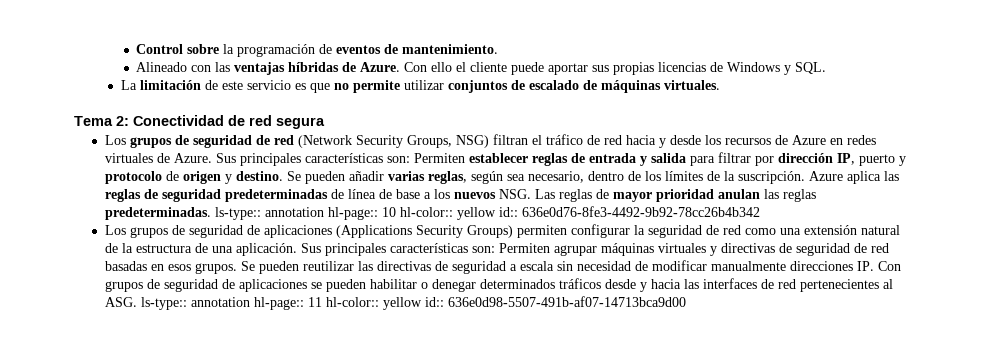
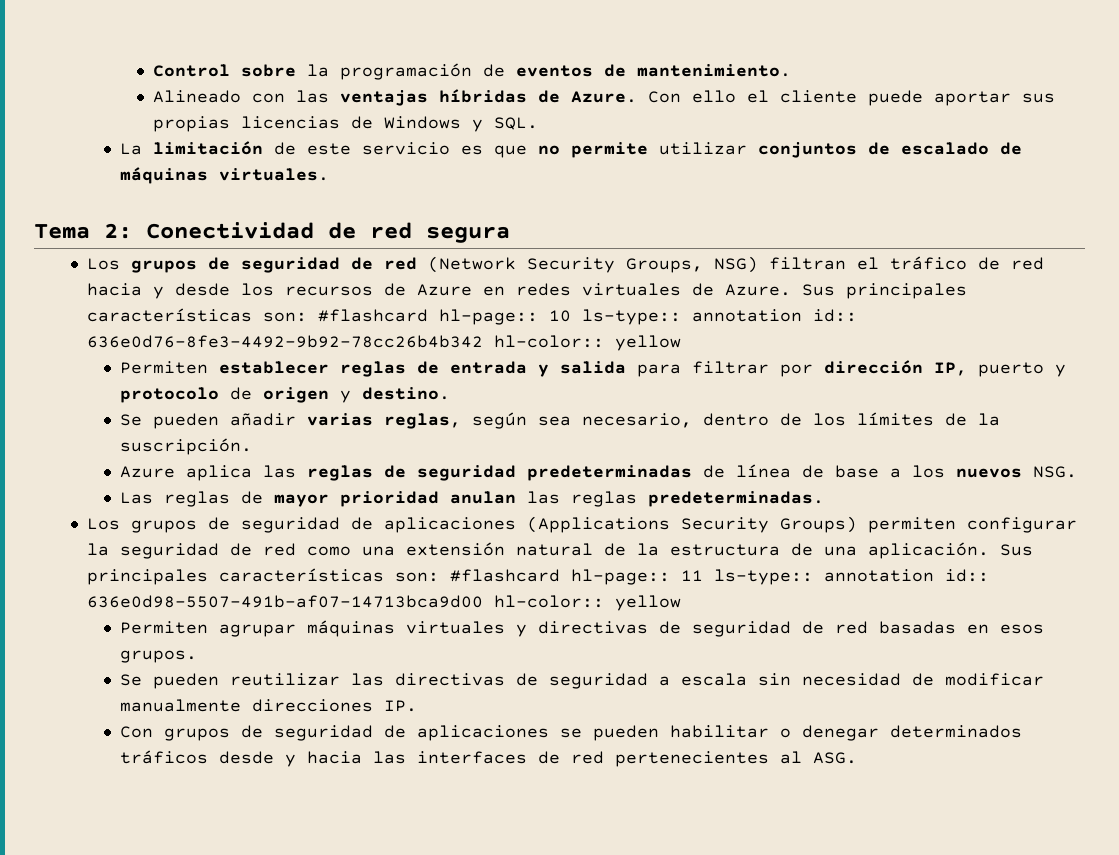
- Sus principales características son: Permiten establecer reglas de entrada y salida para filtrar por dirección IP, puerto y protocolo de origen y destino. Se pueden añadir varias reglas, según sea necesario, dentro de los límites de la suscripción. Azure aplica las reglas de seguridad predeterminadas de línea de base a los nuevos NSG. Las reglas de mayor prioridad anulan las reglas predeterminadas. ls-type:: annotation hl-page:: 10 hl-color:: yellow id:: 636e0d76-8fe3-4492-9b92-78cc26b4b342
+ Sus principales características son: #flashcard hl-page:: 10 ls-type:: annotation id:: 636e0d76-8fe3-4492-9b92-78cc26b4b342 hl-color:: yellow
+ Permiten establecer reglas de entrada y salida para filtrar por dirección IP, puerto y protocolo de origen y destino.
+ Se pueden añadir varias reglas, según sea necesario, dentro de los límites de la suscripción.
+ Azure aplica las reglas de seguridad predeterminadas de línea de base a los nuevos NSG.
+ Las reglas de mayor prioridad anulan las reglas predeterminadas.
- Sus principales características son: Permiten agrupar máquinas virtuales y directivas de seguridad de red basadas en esos grupos. Se pueden reutilizar las directivas de seguridad a escala sin necesidad de modificar manualmente direcciones IP. Con grupos de seguridad de aplicaciones se pueden habilitar o denegar determinados tráficos desde y hacia las interfaces de red pertenecientes al ASG. ls-type:: annotation hl-page:: 11 hl-color:: yellow id:: 636e0d98-5507-491b-af07-14713bca9d00
+ Sus principales características son: #flashcard hl-page:: 11 ls-type:: annotation id:: 636e0d98-5507-491b-af07-14713bca9d00 hl-color:: yellow
+ Permiten agrupar máquinas virtuales y directivas de seguridad de red basadas en esos grupos.
+ Se pueden reutilizar las directivas de seguridad a escala sin necesidad de modificar manualmente direcciones IP.
+ Con grupos de seguridad de aplicaciones se pueden habilitar o denegar determinados tráficos desde y hacia las interfaces de red pertenecientes al ASG.

